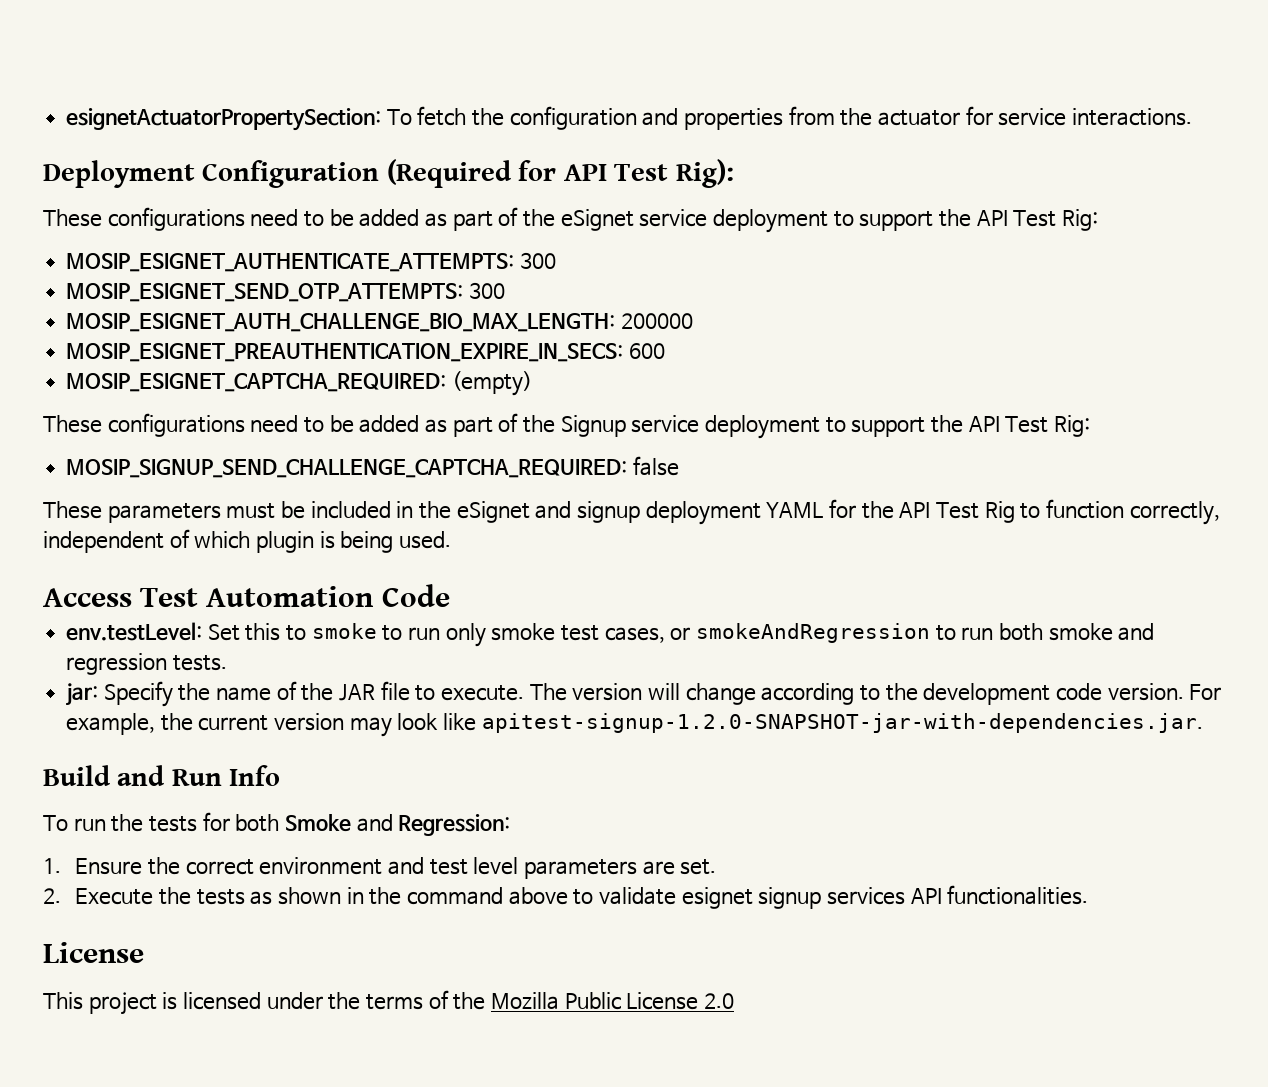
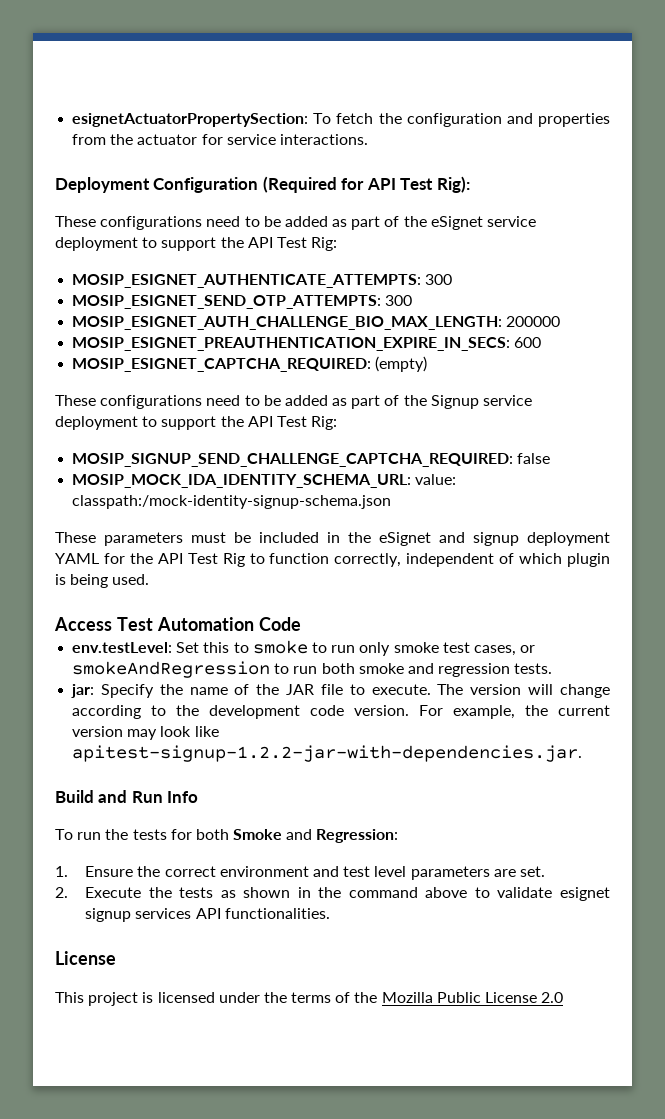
+ MOSIP_MOCK_IDA_IDENTITY_SCHEMA_URL: value: classpath:/mock-identity-signup-schema.json
- For example, the current version may look like apitest-signup-1.2.0-SNAPSHOT-jar-with-dependencies.jar.
+ For example, the current version may look like apitest-signup-1.2.2-jar-with-dependencies.jar.

